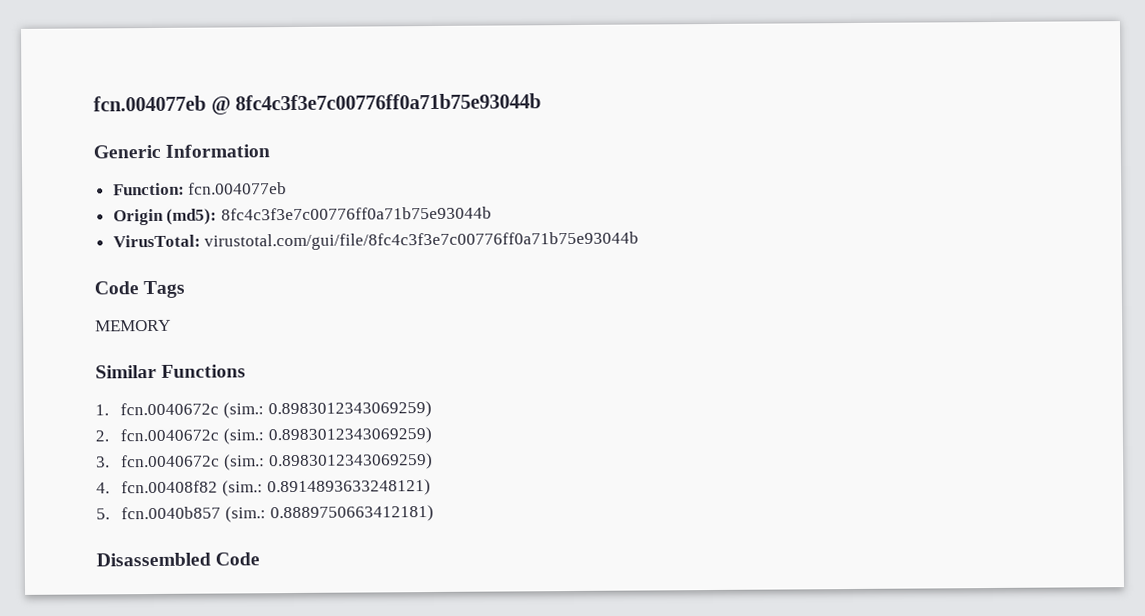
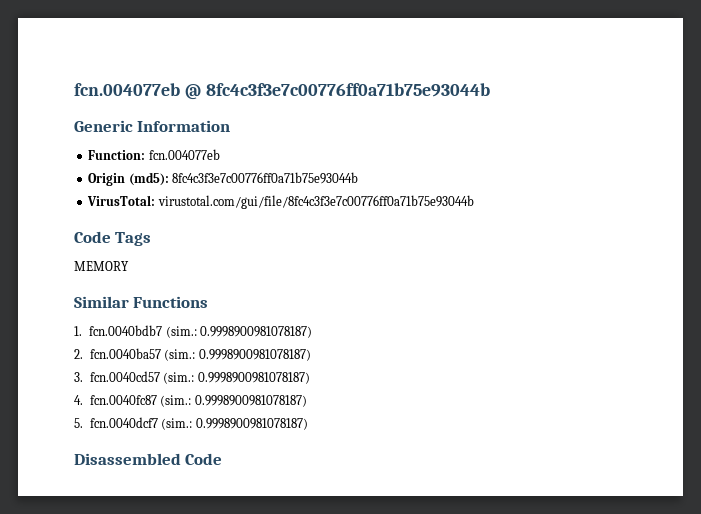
- 1. fcn.0040672c (sim.: 0.8983012343069259)
- 2. fcn.0040672c (sim.: 0.8983012343069259)
- 3. fcn.0040672c (sim.: 0.8983012343069259)
- 4. fcn.00408f82 (sim.: 0.8914893633248121)
- 5. fcn.0040b857 (sim.: 0.8889750663412181)
+ 1. fcn.0040bdb7 (sim.: 0.9998900981078187)
+ 2. fcn.0040ba57 (sim.: 0.9998900981078187)
+ 3. fcn.0040cd57 (sim.: 0.9998900981078187)
+ 4. fcn.0040fc87 (sim.: 0.9998900981078187)
+ 5. fcn.0040dcf7 (sim.: 0.9998900981078187)

